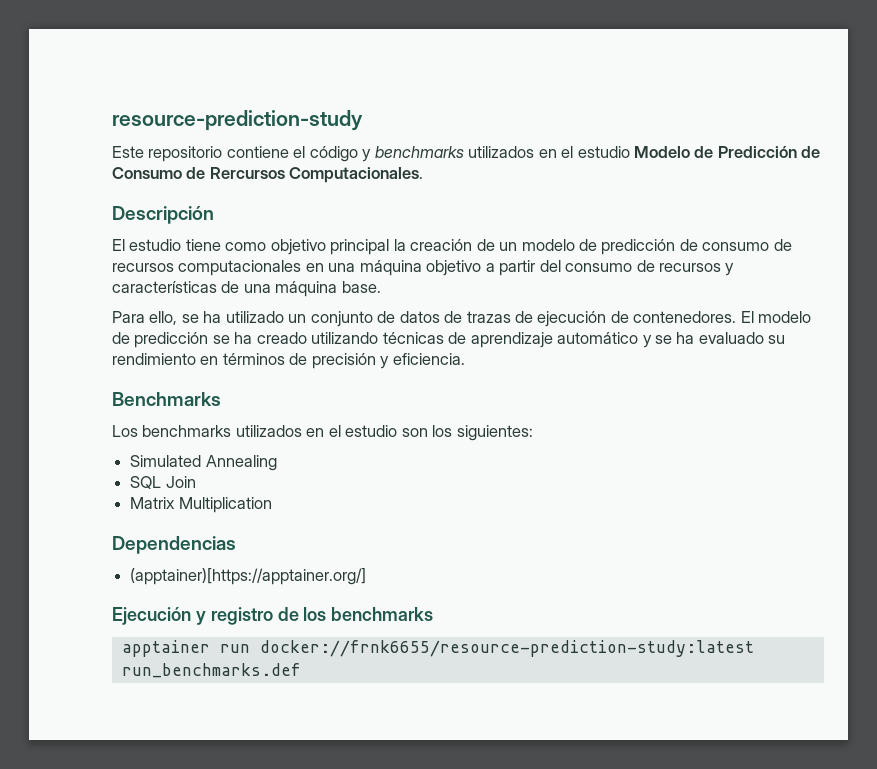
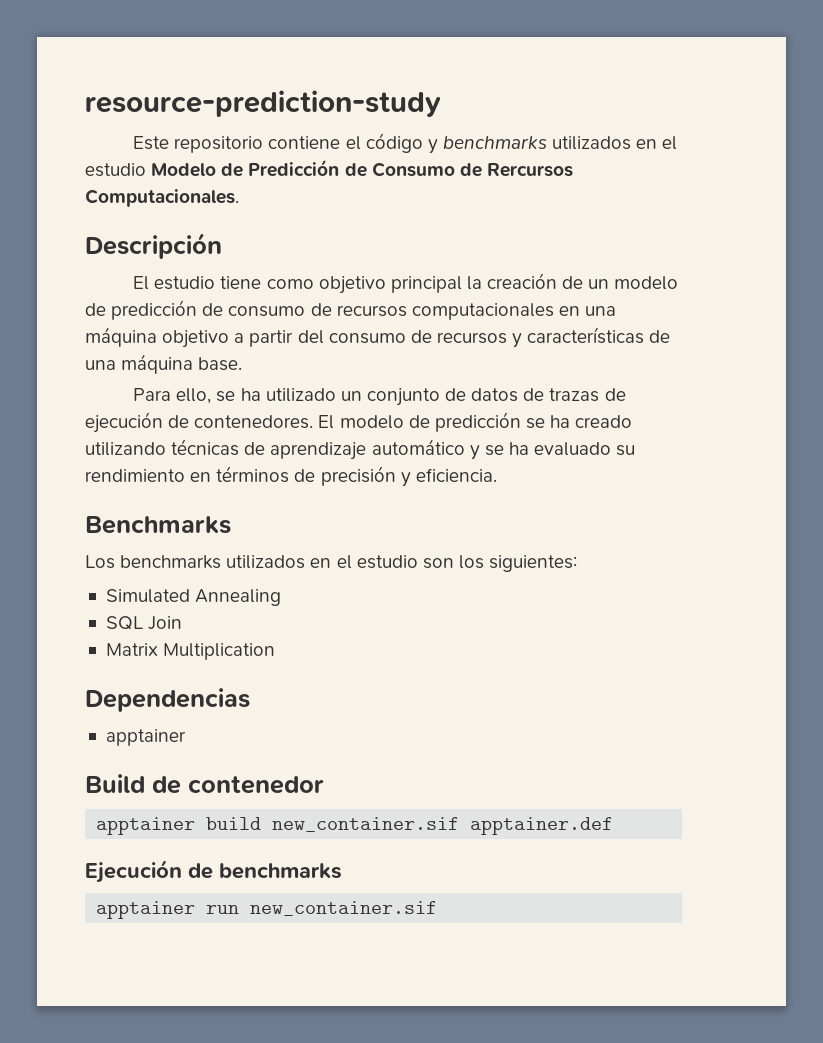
  Dependencias
- (apptainer)[https://apptainer.org/]
- Ejecución y registro de los benchmarks
+ apptainer
+ Build de contenedor
+ apptainer build new_container.sif apptainer.def
+ Ejecución de benchmarks
- apptainer run docker://frnk6655/resource-prediction-study:latest run_benchmarks.def
+ apptainer run new_container.sif

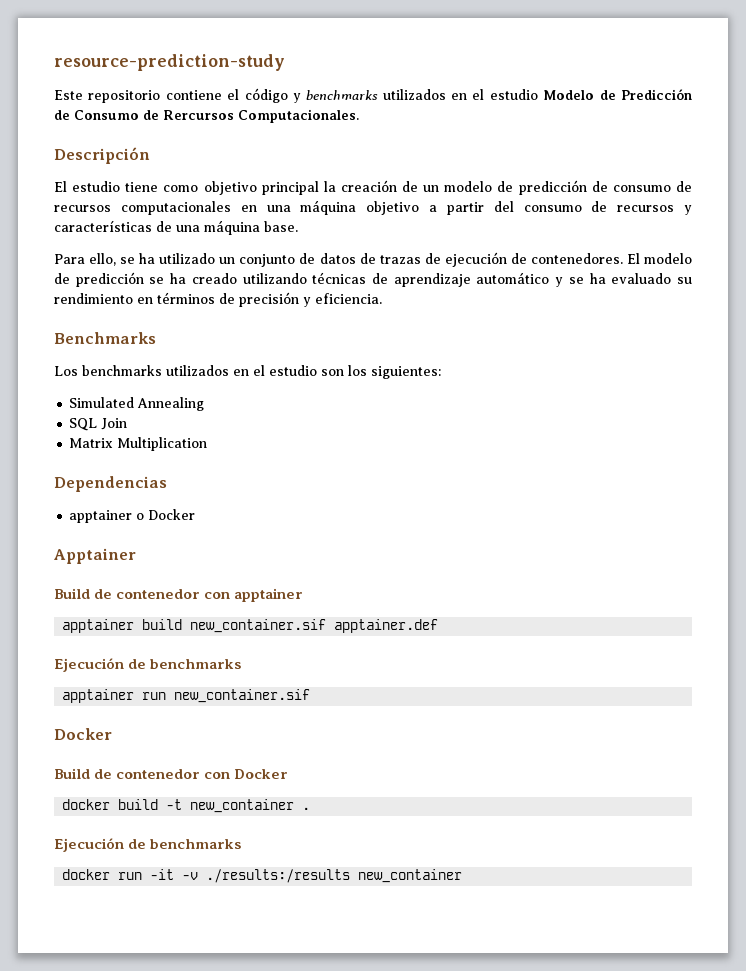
  Dependencias
- apptainer
- Build de contenedor
+ apptainer o Docker
+ Apptainer
+ Build de contenedor con apptainer
  apptainer run new_container.sif
+ Docker
+ Build de contenedor con Docker
+ docker build -t new_container .
+ Ejecución de benchmarks
+ docker run -it -v ./results:/results new_container

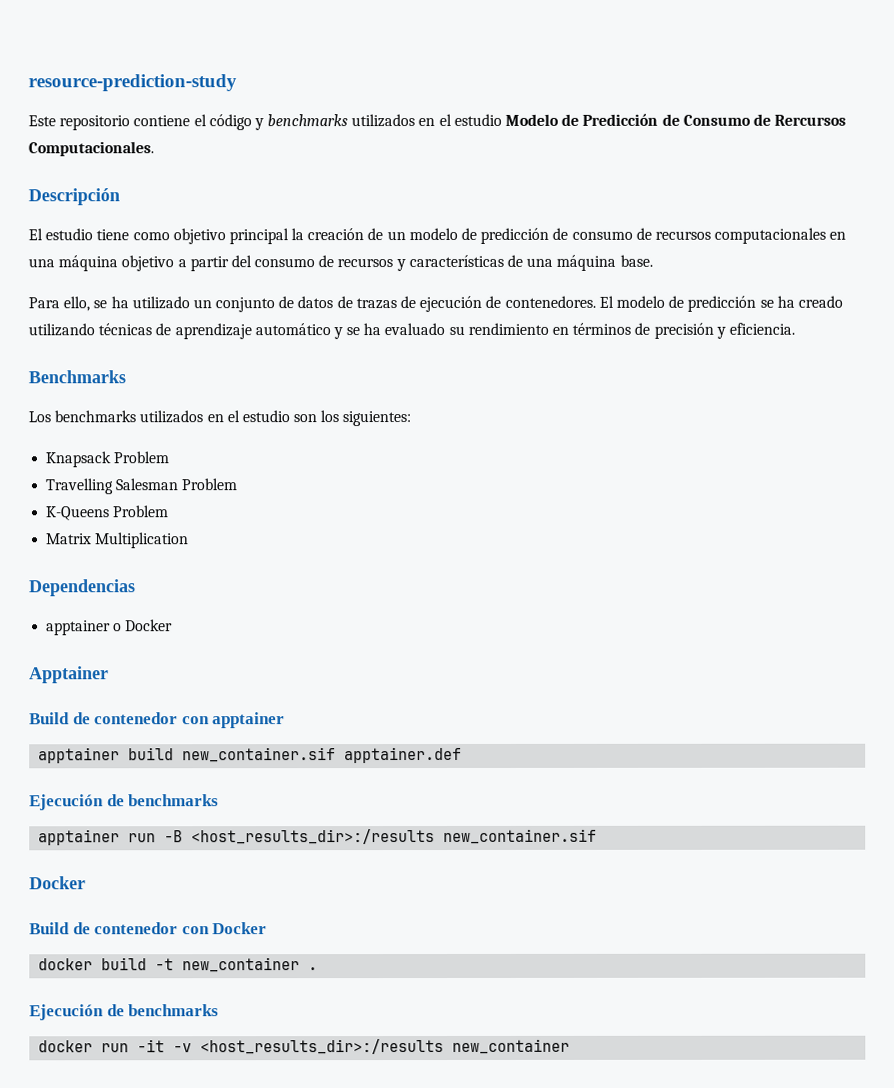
- Simulated Annealing
- SQL Join
+ Knapsack Problem
+ Travelling Salesman Problem
+ K-Queens Problem
- apptainer run new_container.sif
+ apptainer run -B <host_results_dir>:/results new_container.sif
- docker run -it -v ./results:/results new_container
+ docker run -it -v <host_results_dir>:/results new_container

